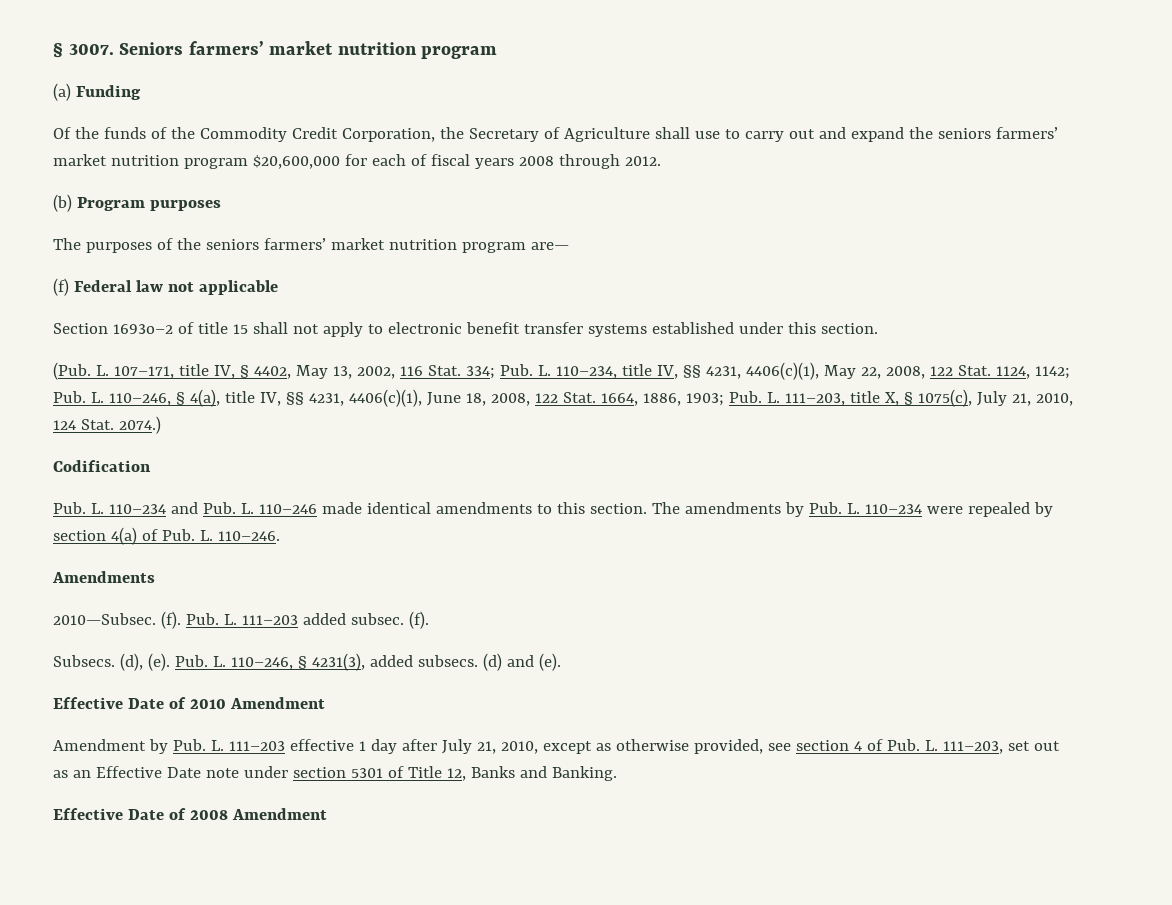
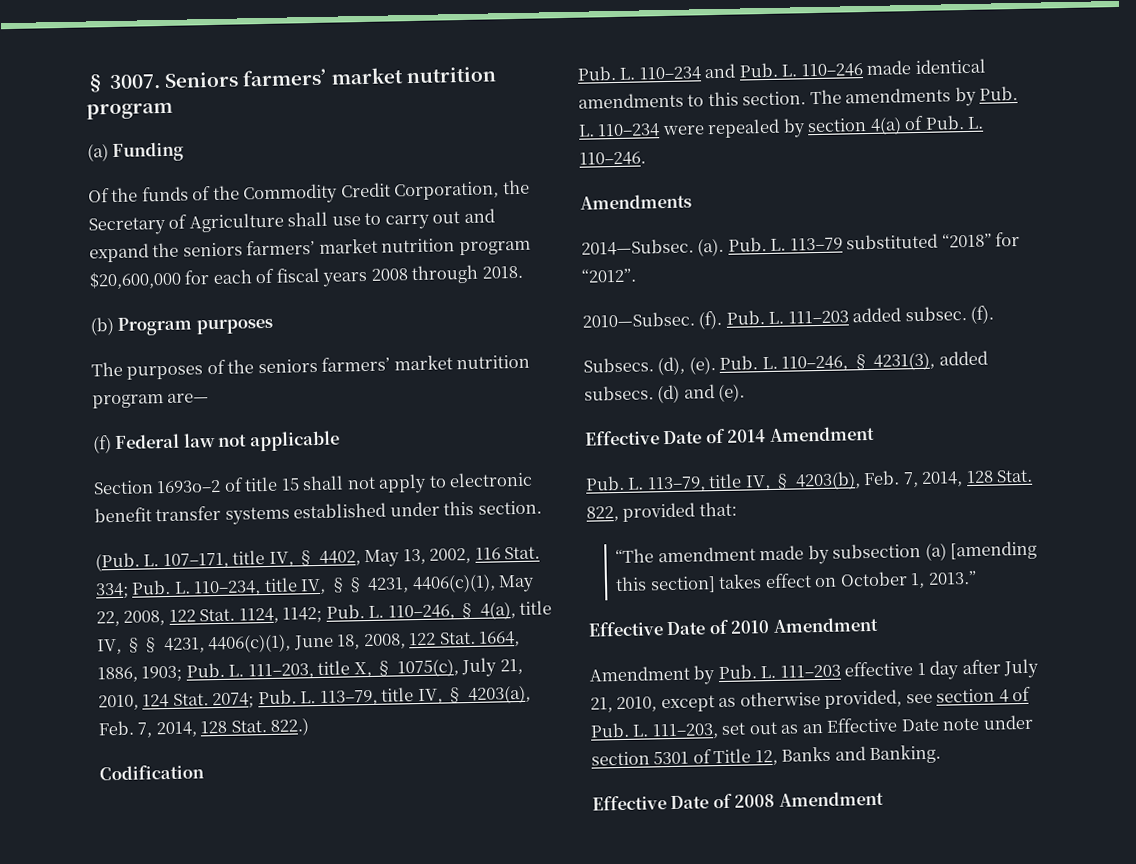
- Of the funds of the Commodity Credit Corporation, the Secretary of Agriculture shall use to carry out and expand the seniors farmers’ market nutrition program $20,600,000 for each of fiscal years 2008 through 2012.
+ Of the funds of the Commodity Credit Corporation, the Secretary of Agriculture shall use to carry out and expand the seniors farmers’ market nutrition program $20,600,000 for each of fiscal years 2008 through 2018.
- 2074.)
+ 2074; Pub. L. 113–79, title IV, § 4203(a), Feb. 7, 2014, 128 Stat. 822.)
+ 2014—Subsec. (a). Pub. L. 113–79 substituted “2018” for “2012”.
+ Effective Date of 2014 Amendment
+ Pub. L. 113–79, title IV, § 4203(b), Feb. 7, 2014, 128 Stat. 822, provided that:
+ “The amendment made by subsection (a) [amending this section] takes effect on October 1, 2013.”

